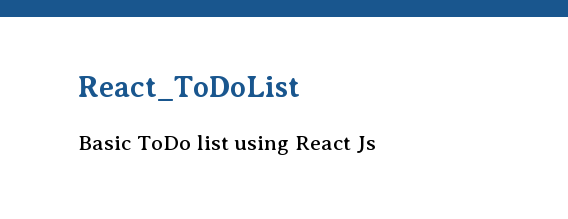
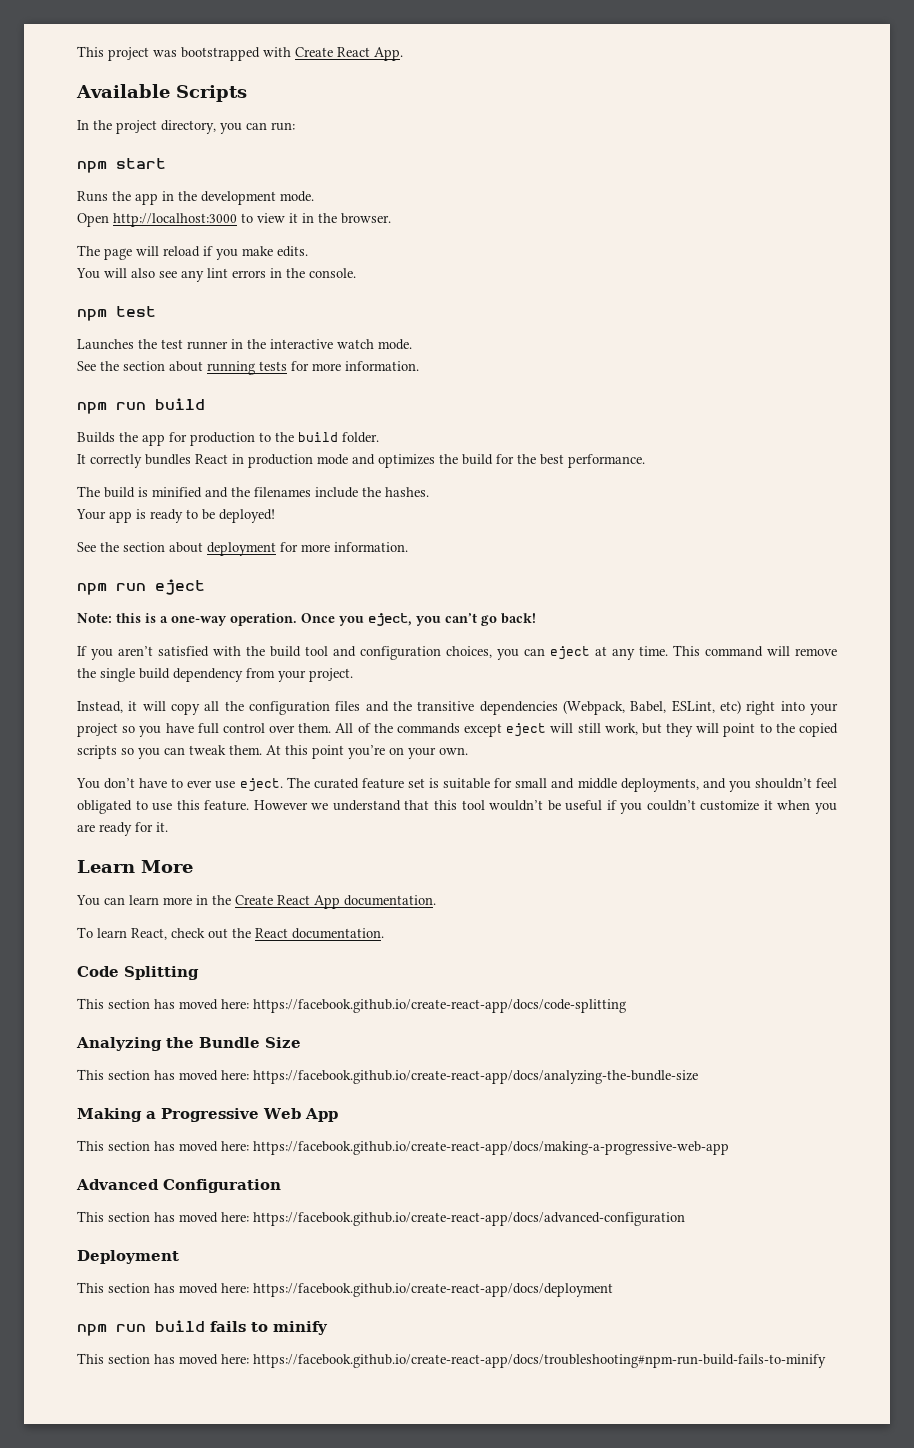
- React_ToDoList
- Basic ToDo list using React Js
+ This project was bootstrapped with Create React App.
+ Available Scripts
+ In the project directory, you can run:
+ npm start
+ Runs the app in the development mode.
+ Open http://localhost:3000 to view it in the browser.
+ The page will reload if you make edits.
+ You will also see any lint errors in the console.
+ npm test
+ Launches the test runner in the interactive watch mode.
+ See the section about running tests for more information.
+ npm run build
+ Builds the app for production to the build folder.
+ It correctly bundles React in production mode and optimizes the build for the best performance.
+ The build is minified and the filenames include the hashes.
+ Your app is ready to be deployed!
+ See the section about deployment for more information.
+ npm run eject
+ Note: this is a one-way operation. Once you eject, you can’t go back!
+ If you aren’t satisfied with the build tool and configuration choices, you can eject at any time. This command will remove the single build dependency from your project.
+ Instead, it will copy all the configuration files and the transitive dependencies (Webpack, Babel, ESLint, etc) right into your project so you have full control over them. All of the commands except eject will still work, but they will point to the copied scripts so you can tweak them. At this point you’re on your own.
+ You don’t have to ever use eject. The curated feature set is suitable for small and middle deployments, and you shouldn’t feel obligated to use this feature. However we understand that this tool wouldn’t be useful if you couldn’t customize it when you are ready for it.
+ Learn More
+ You can learn more in the Create React App documentation.
+ To learn React, check out the React documentation.
+ Code Splitting
+ This section has moved here: https://facebook.github.io/create-react-app/docs/code-splitting
+ Analyzing the Bundle Size
+ This section has moved here: https://facebook.github.io/create-react-app/docs/analyzing-the-bundle-size
+ Making a Progressive Web App
+ This section has moved here: https://facebook.github.io/create-react-app/docs/making-a-progressive-web-app
+ Advanced Configuration
+ This section has moved here: https://facebook.github.io/create-react-app/docs/advanced-configuration
+ Deployment
+ This section has moved here: https://facebook.github.io/create-react-app/docs/deployment
+ npm run build fails to minify
+ This section has moved here: https://facebook.github.io/create-react-app/docs/troubleshooting#npm-run-build-fails-to-minify

